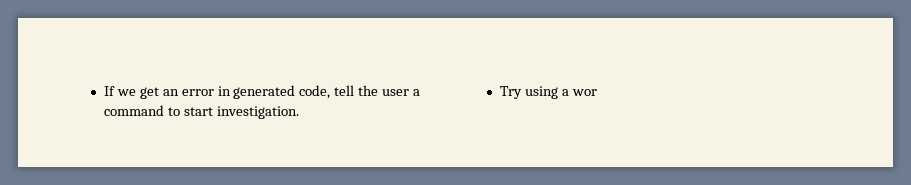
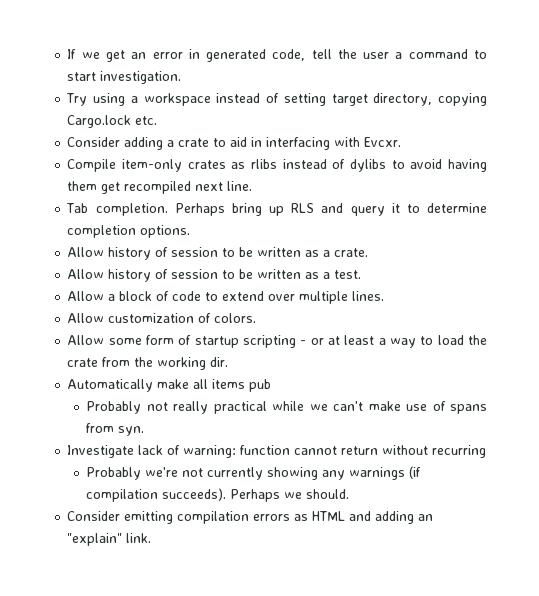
- Try using a wor
+ Try using a workspace instead of setting target directory, copying Cargo.lock etc.
+ Consider adding a crate to aid in interfacing with Evcxr.
+ Compile item-only crates as rlibs instead of dylibs to avoid having them get recompiled next line.
+ Tab completion. Perhaps bring up RLS and query it to determine completion options.
+ Allow history of session to be written as a crate.
+ Allow history of session to be written as a test.
+ Allow a block of code to extend over multiple lines.
+ Allow customization of colors.
+ Allow some form of startup scripting - or at least a way to load the crate from the working dir.
+ Automatically make all items pub
+ Probably not really practical while we can't make use of spans from syn.
+ Investigate lack of warning: function cannot return without recurring
+ Probably we're not currently showing any warnings (if compilation succeeds). Perhaps we should.
+ Consider emitting compilation errors as HTML and adding an "explain" link.

